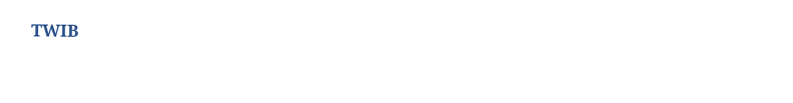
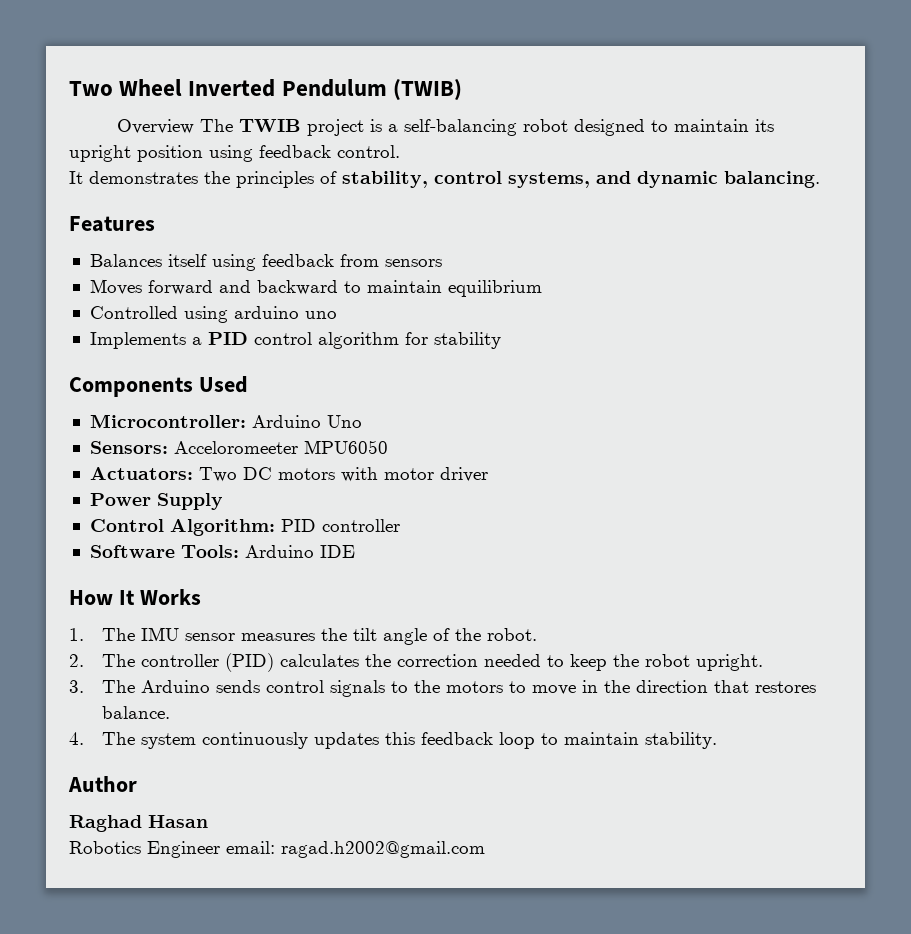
- TWIB
+ Two Wheel Inverted Pendulum (TWIB)
+ Overview The TWIB project is a self-balancing robot designed to maintain its upright position using feedback control.
+ It demonstrates the principles of stability, control systems, and dynamic balancing.
+ Features
+ Balances itself using feedback from sensors
+ Moves forward and backward to maintain equilibrium
+ Controlled using arduino uno
+ Implements a PID control algorithm for stability
+ Components Used
+ Microcontroller: Arduino Uno
+ Sensors: Acceloromeeter MPU6050
+ Actuators: Two DC motors with motor driver
+ Power Supply
+ Control Algorithm: PID controller
+ Software Tools: Arduino IDE
+ How It Works
+ 1. The IMU sensor measures the tilt angle of the robot.
+ 2. The controller (PID) calculates the correction needed to keep the robot upright.
+ 3. The Arduino sends control signals to the motors to move in the direction that restores balance.
+ 4. The system continuously updates this feedback loop to maintain stability.
+ Author
+ Raghad Hasan
+ Robotics Engineer email: ragad.h2002@gmail.com

